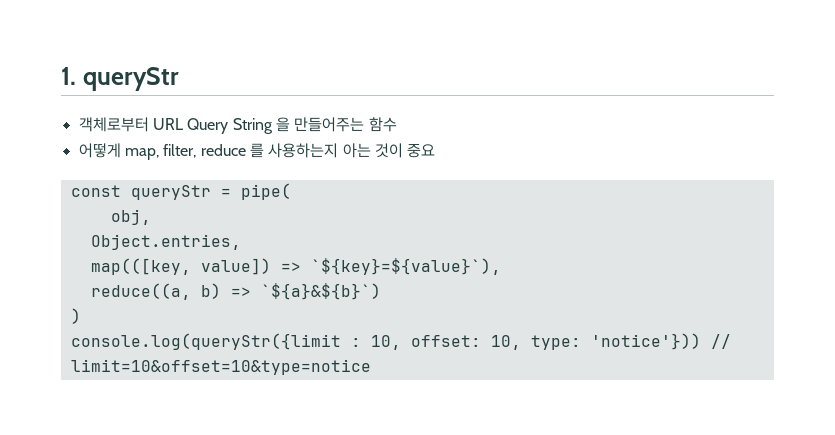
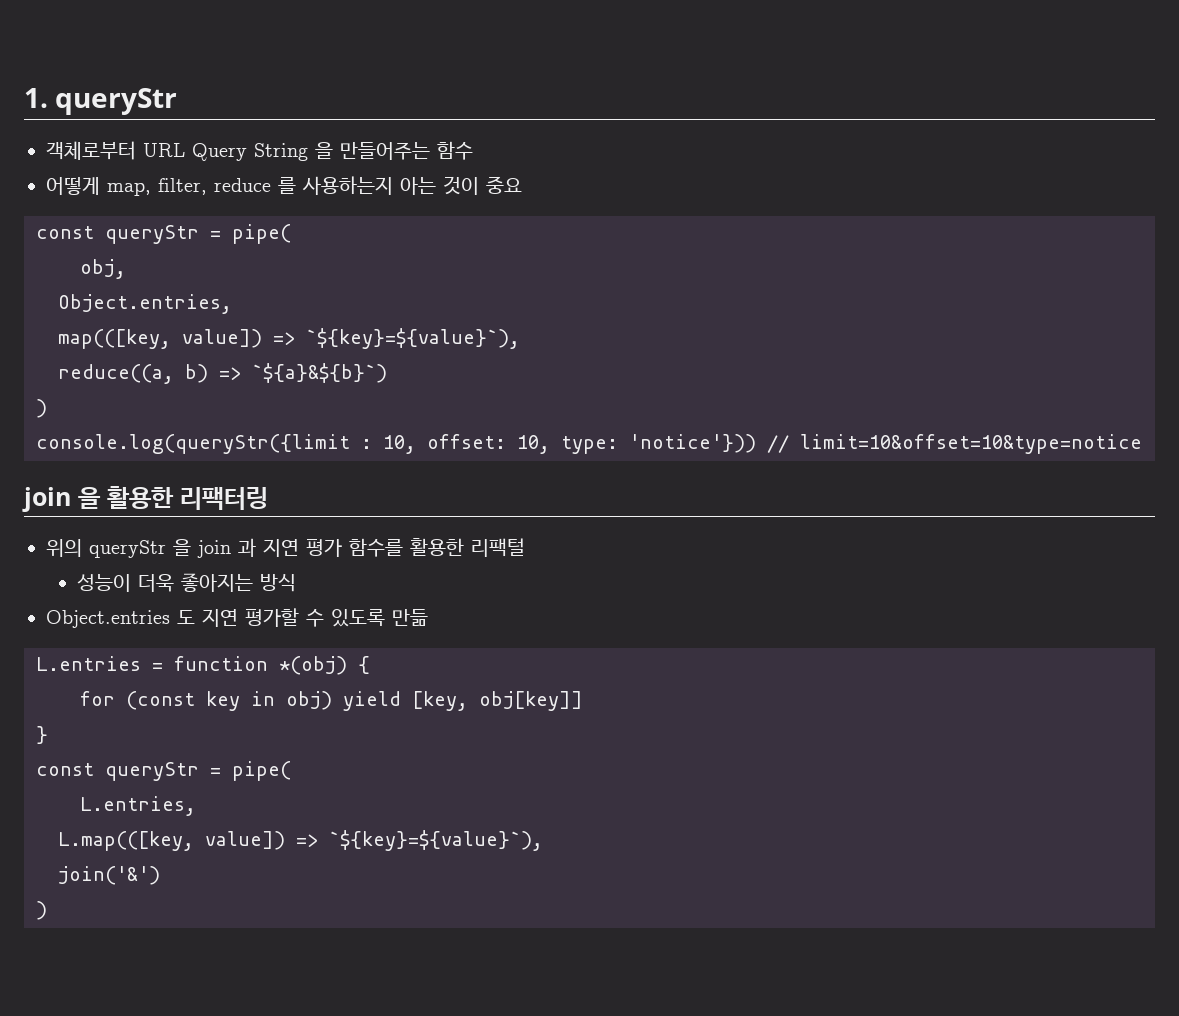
+ join 을 활용한 리팩터링
+ 위의 queryStr 을 join 과 지연 평가 함수를 활용한 리팩털
+ 성능이 더욱 좋아지는 방식
+ Object.entries 도 지연 평가할 수 있도록 만듦
+ L.entries = function *(obj) {
+ for (const key in obj) yield [key, obj[key]]
+ }
+ const queryStr = pipe(
+ L.entries,
+ L.map(([key, value]) => `${key}=${value}`),
+ join('&')
+ )

